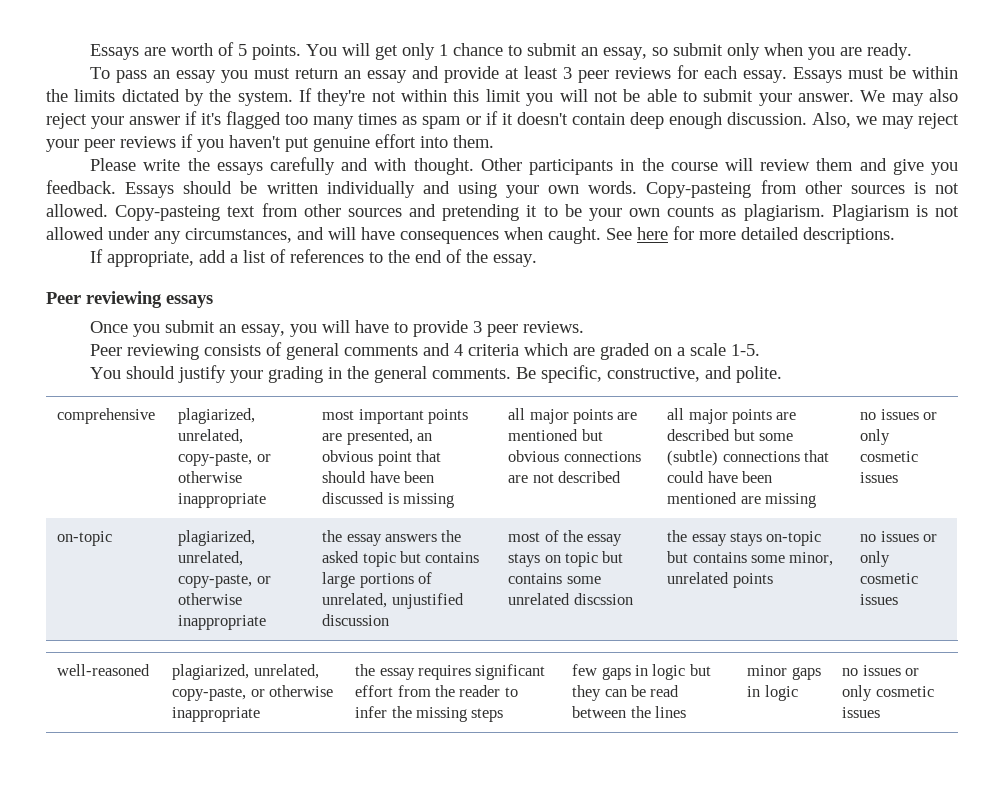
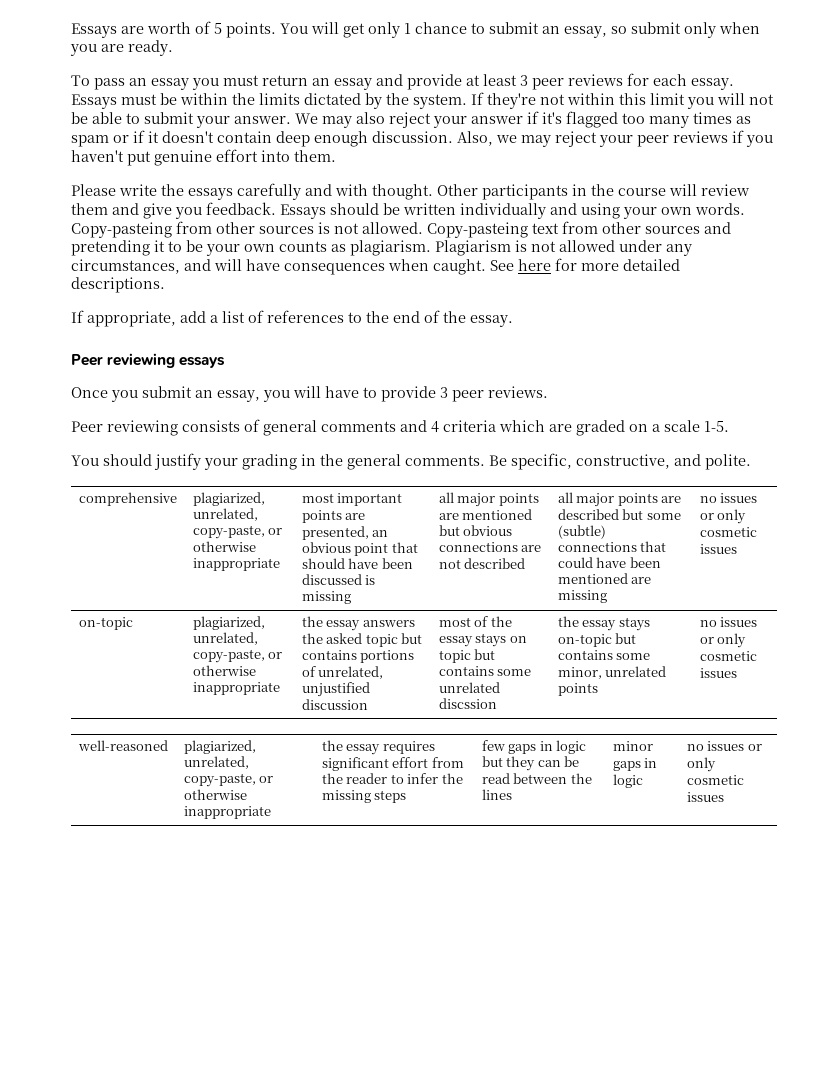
- the essay answers the asked topic but contains large portions of unrelated, unjustified discussion
+ the essay answers the asked topic but contains portions of unrelated, unjustified discussion

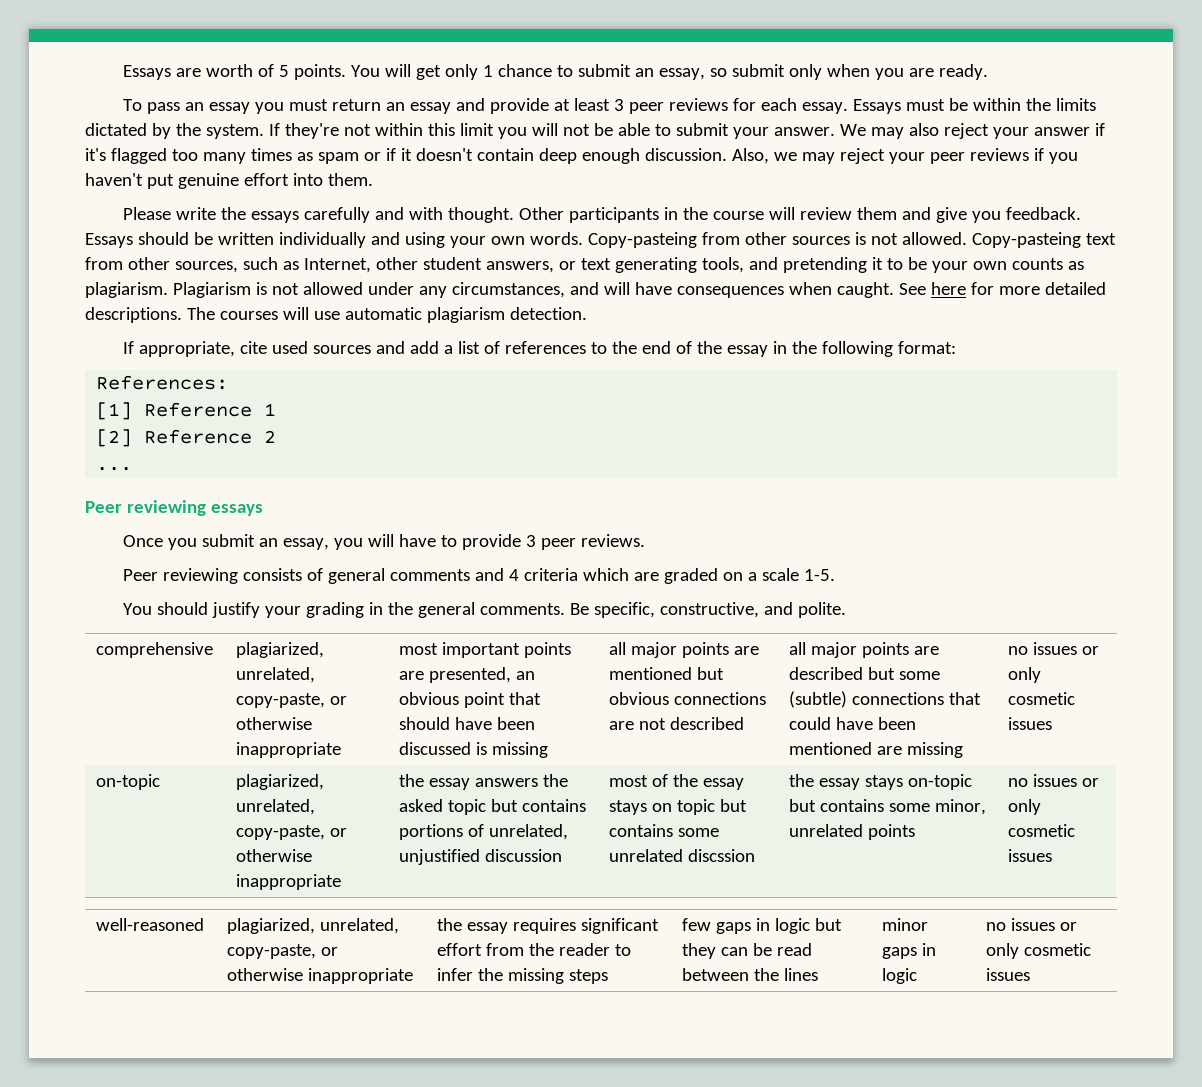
- Copy-pasteing text from other sources and pretending it to be your own counts as plagiarism.
+ Copy-pasteing text from other sources, such as Internet, other student answers, or text generating tools, and pretending it to be your own counts as plagiarism.
- See here for more detailed descriptions.
- If appropriate, add a list of references to the end of the essay.
+ See here for more detailed descriptions. The courses will use automatic plagiarism detection.
+ If appropriate, cite used sources and add a list of references to the end of the essay in the following format:
+ References:
+ [1] Reference 1
+ [2] Reference 2
+ ...

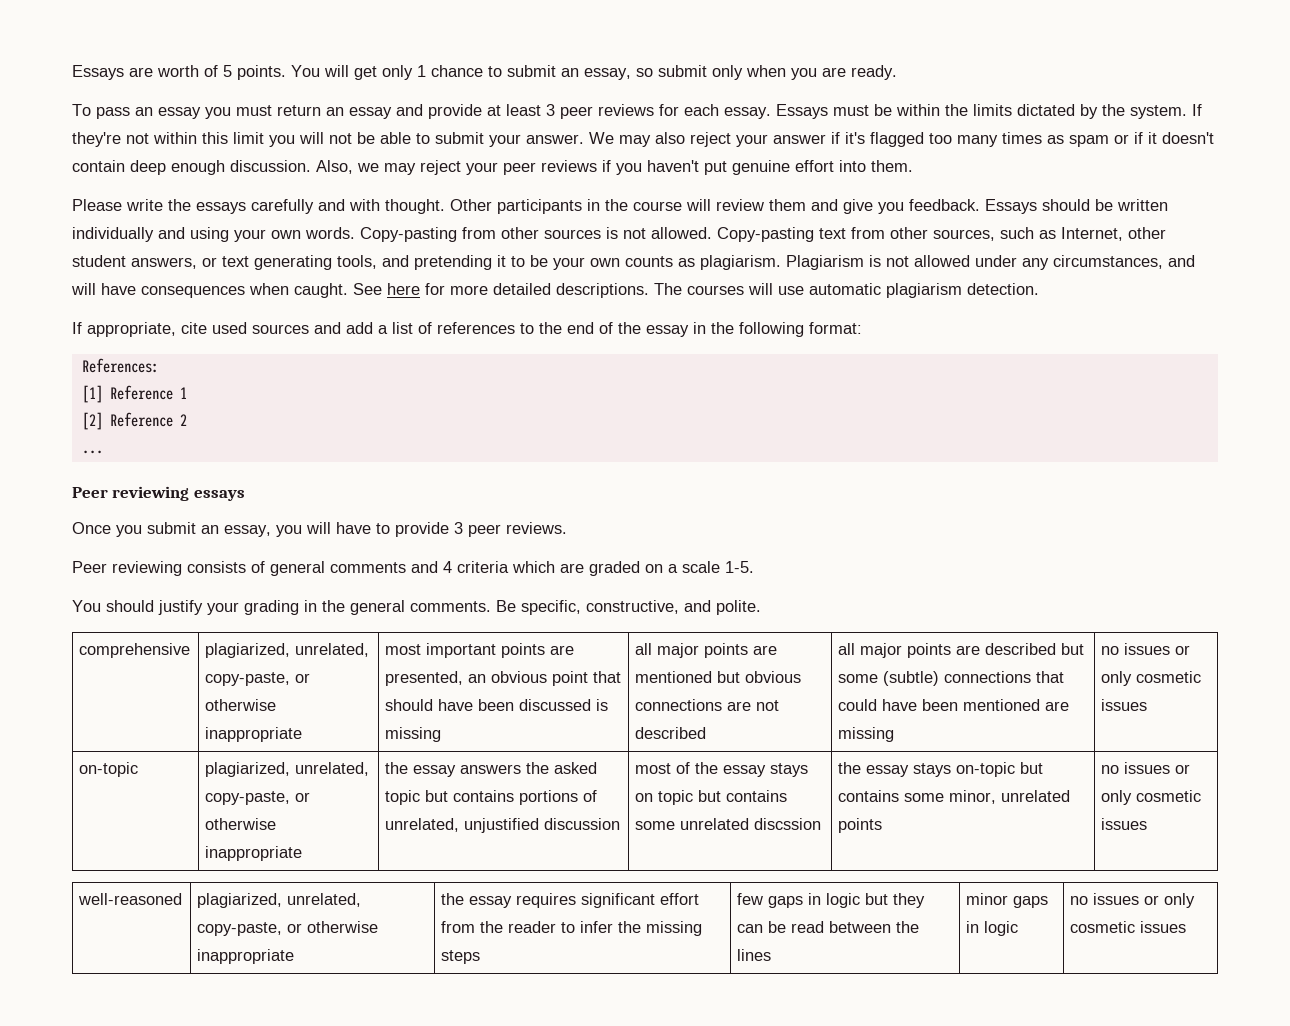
- Copy-pasteing from other sources is not allowed.
+ Copy-pasting from other sources is not allowed.
- Copy-pasteing text from other sources, such as Internet, other student answers, or text generating tools, and pretending it to be your own counts as plagiarism.
+ Copy-pasting text from other sources, such as Internet, other student answers, or text generating tools, and pretending it to be your own counts as plagiarism.

